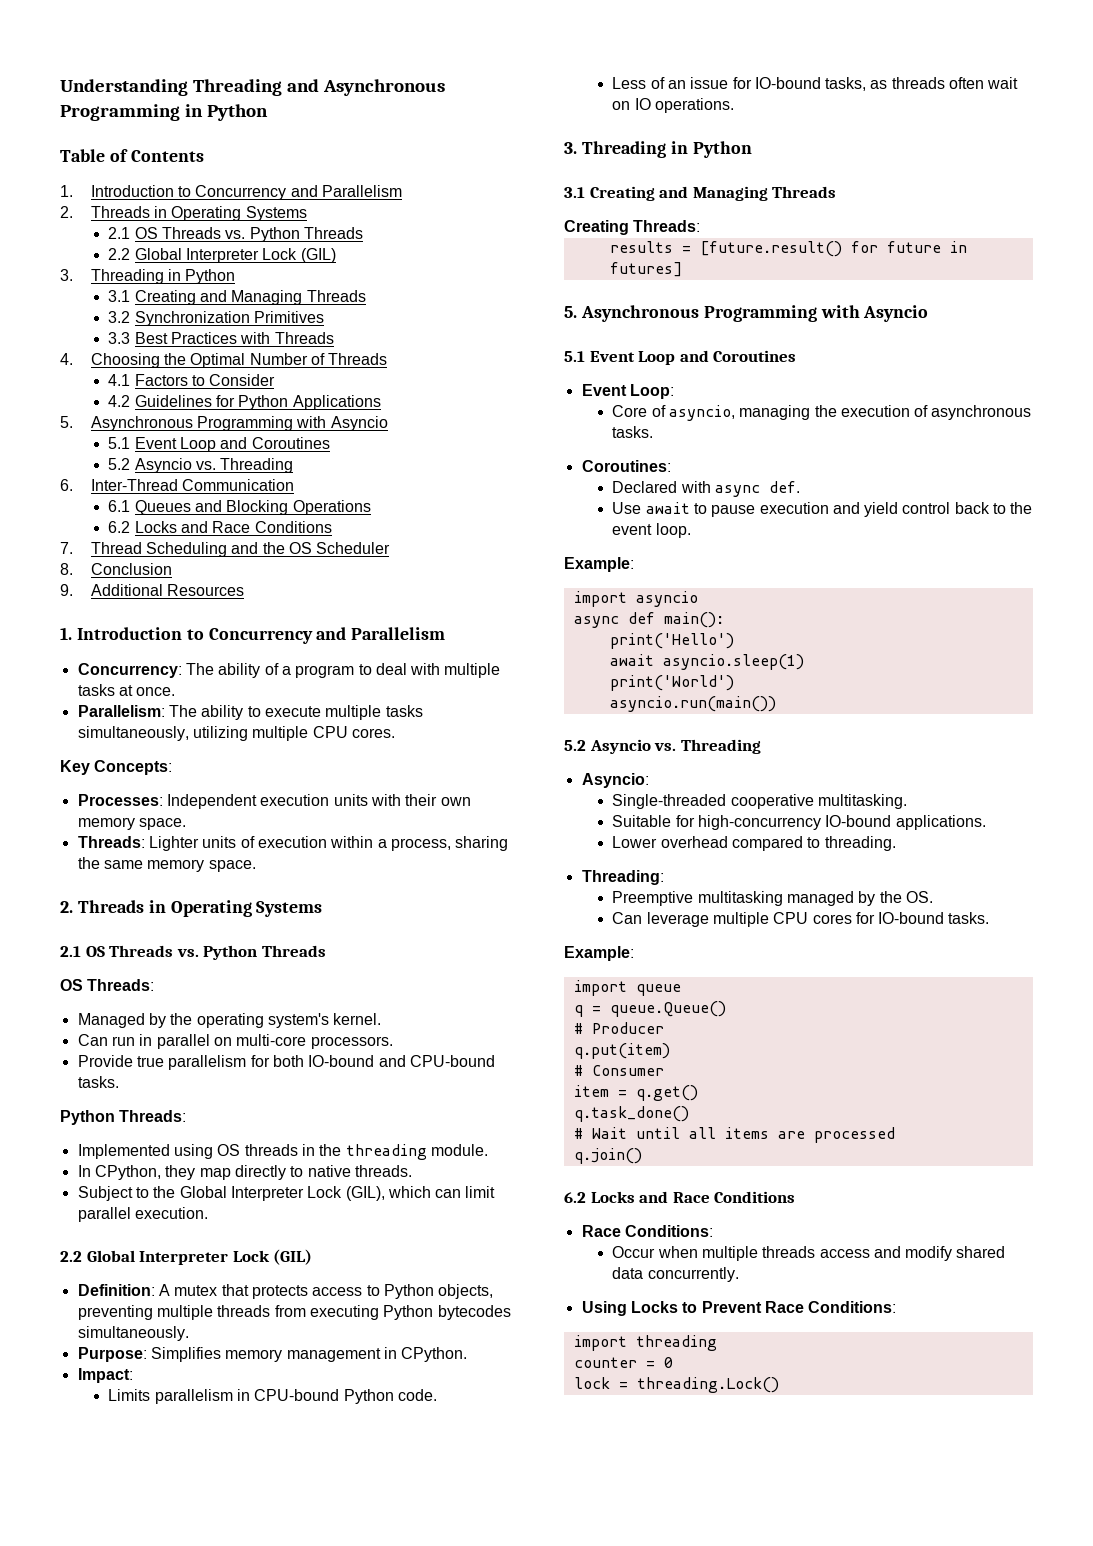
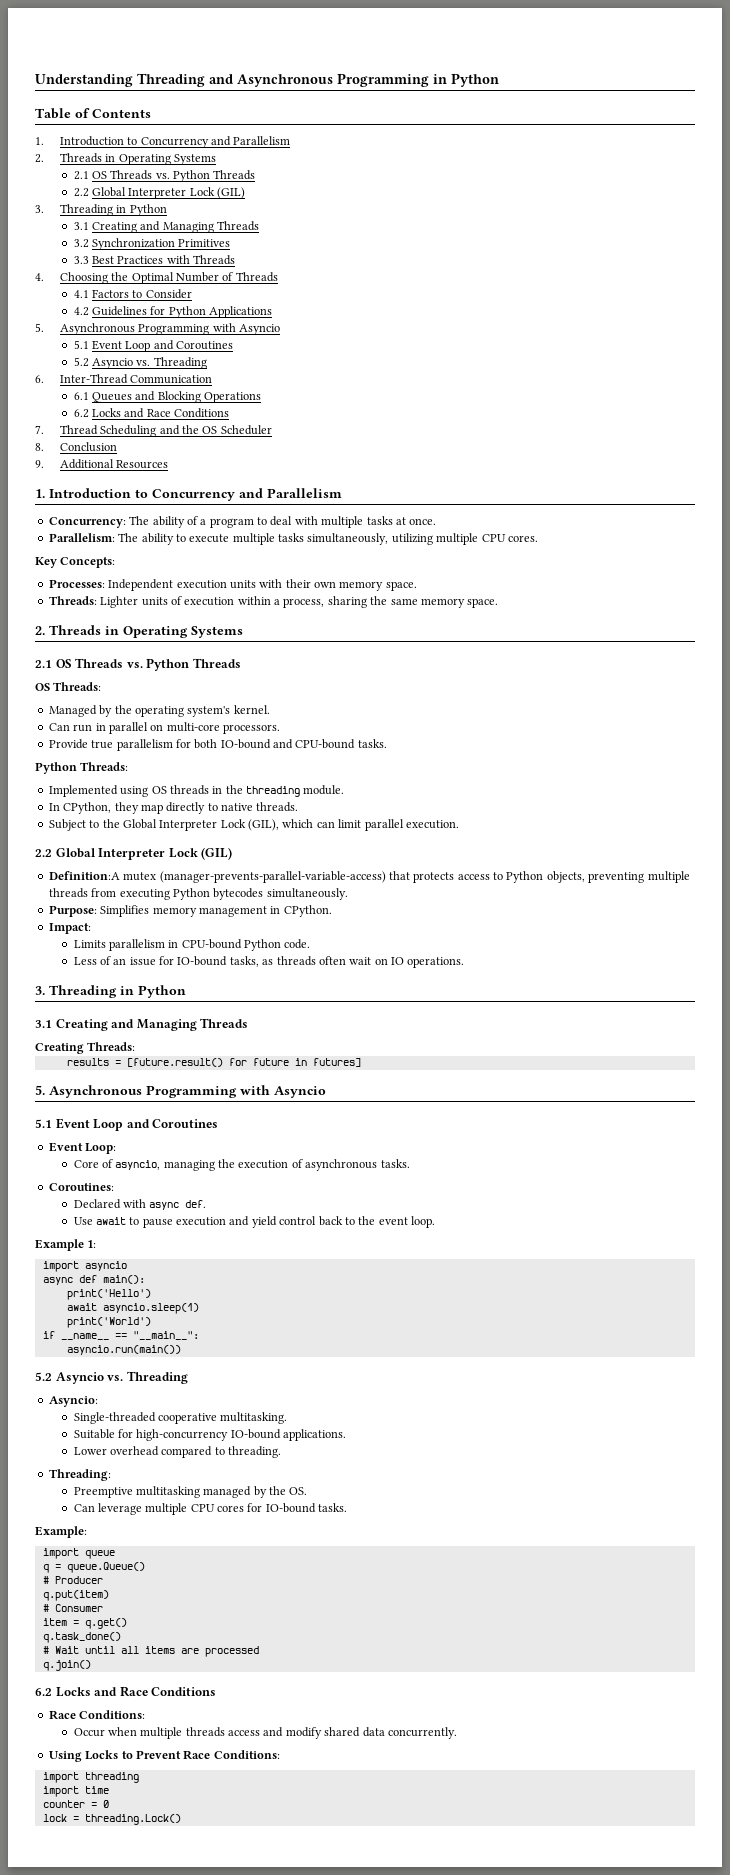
- Definition: A mutex that protects access to Python objects, preventing multiple threads from executing Python bytecodes simultaneously.
+ Definition:A mutex (manager-prevents-parallel-variable-access) that protects access to Python objects, preventing multiple threads from executing Python bytecodes simultaneously.
  Use await to pause execution and yield control back to the event loop.
- Example:
+ Example 1:
+ if __name__ == "__main__":
+ import time

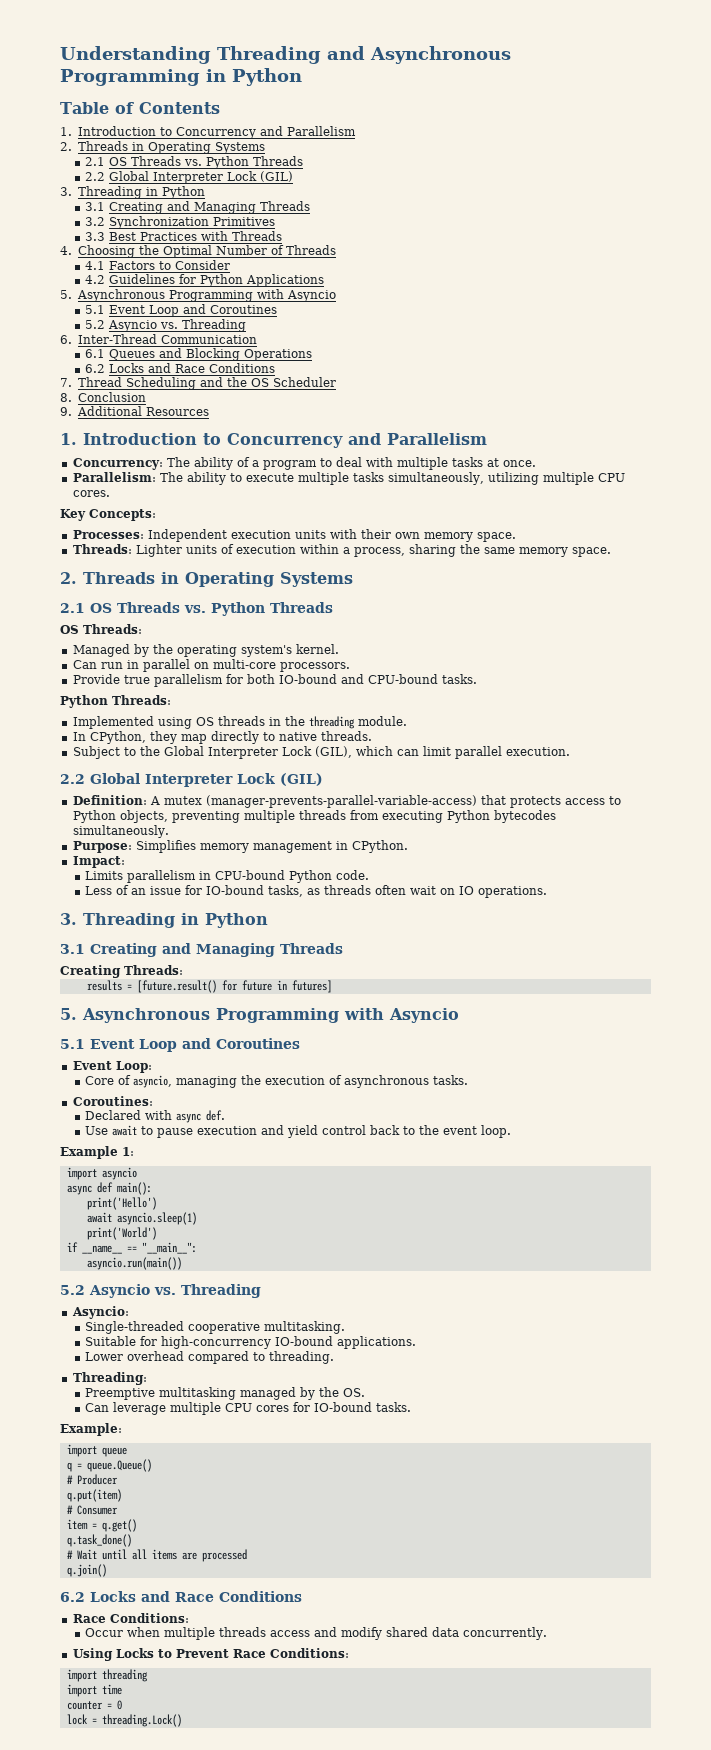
- Definition:A mutex (manager-prevents-parallel-variable-access) that protects access to Python objects, preventing multiple threads from executing Python bytecodes simultaneously.
+ Definition: A mutex (manager-prevents-parallel-variable-access) that protects access to Python objects, preventing multiple threads from executing Python bytecodes simultaneously.

